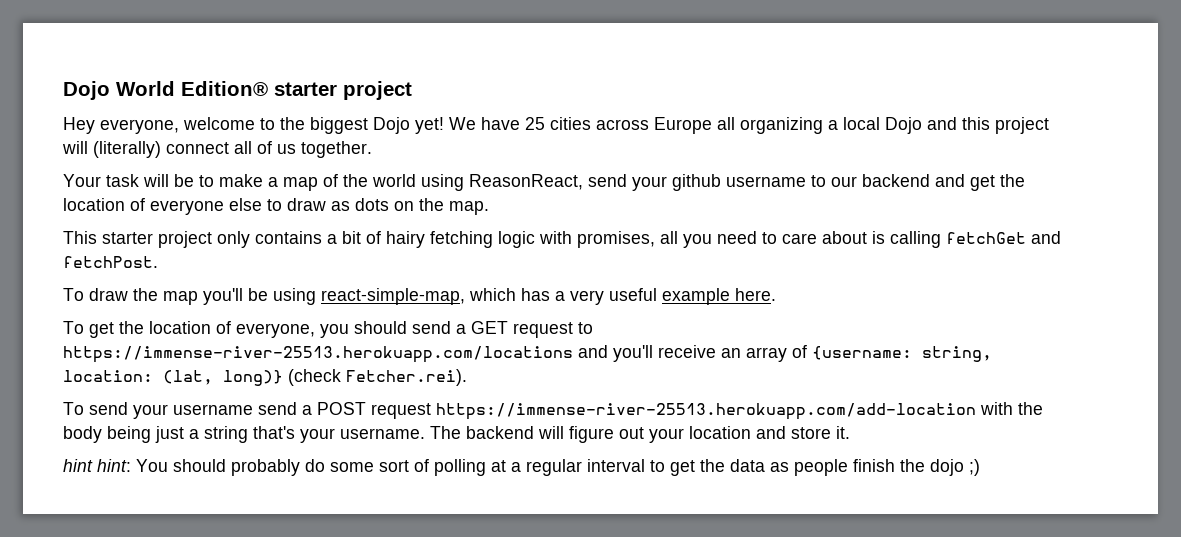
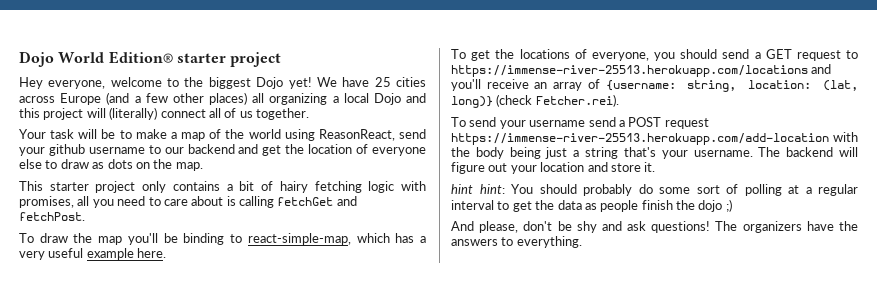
- We have 25 cities across Europe all organizing a local Dojo and this project will (literally) connect all of us together.
+ We have 25 cities across Europe (and a few other places) all organizing a local Dojo and this project will (literally) connect all of us together.
- To draw the map you'll be using react-simple-map, which has a very useful example here.
+ To draw the map you'll be binding to react-simple-map, which has a very useful example here.
- To get the location of everyone, you should send a GET request to https://immense-river-25513.herokuapp.com/locations and you'll receive an array of {username: string, location: (lat, long)} (check Fetcher.rei).
+ To get the locations of everyone, you should send a GET request to https://immense-river-25513.herokuapp.com/locations and you'll receive an array of {username: string, location: (lat, long)} (check Fetcher.rei).
+ And please, don't be shy and ask questions! The organizers have the answers to everything.

